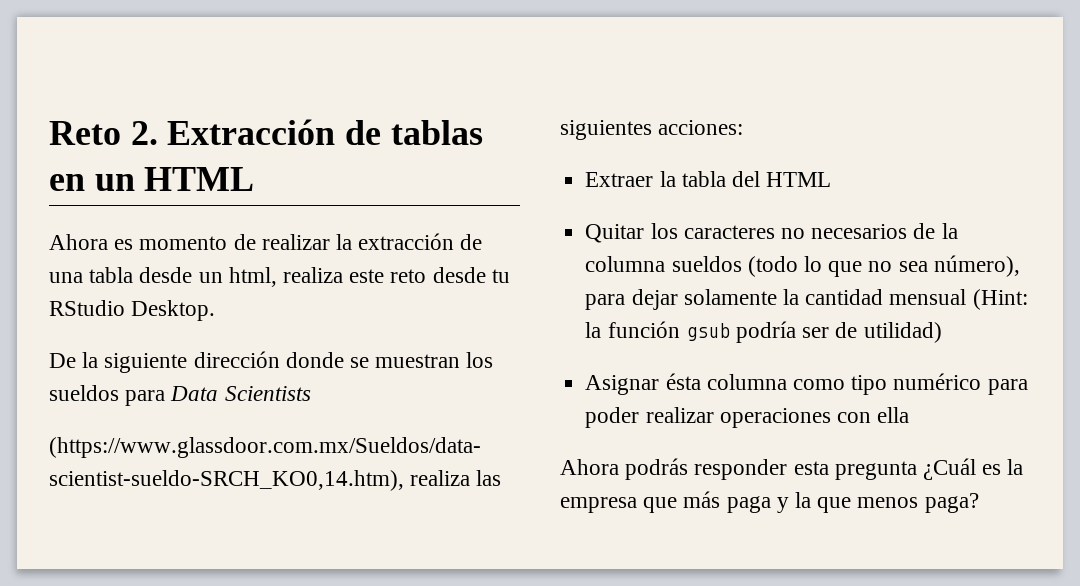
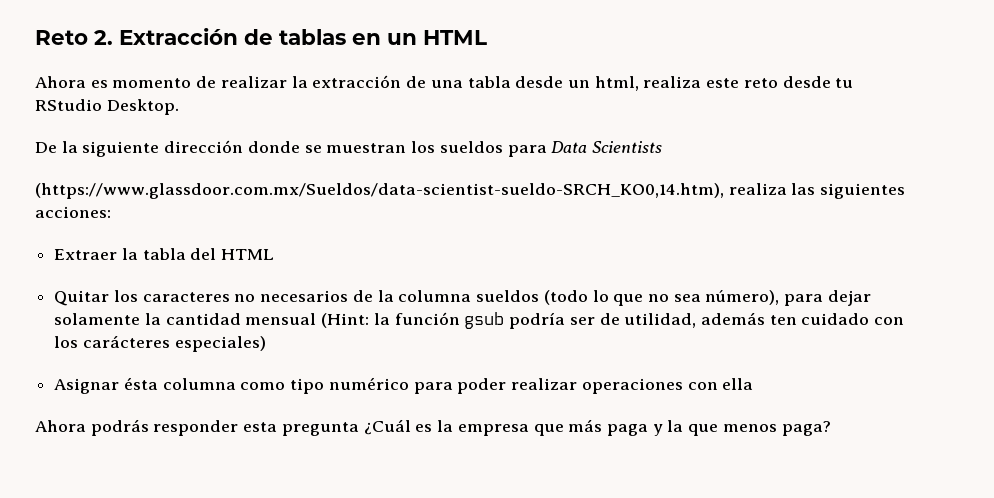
- Quitar los caracteres no necesarios de la columna sueldos (todo lo que no sea número), para dejar solamente la cantidad mensual (Hint: la función gsub podría ser de utilidad)
+ Quitar los caracteres no necesarios de la columna sueldos (todo lo que no sea número), para dejar solamente la cantidad mensual (Hint: la función gsub podría ser de utilidad, además ten cuidado con los carácteres especiales)

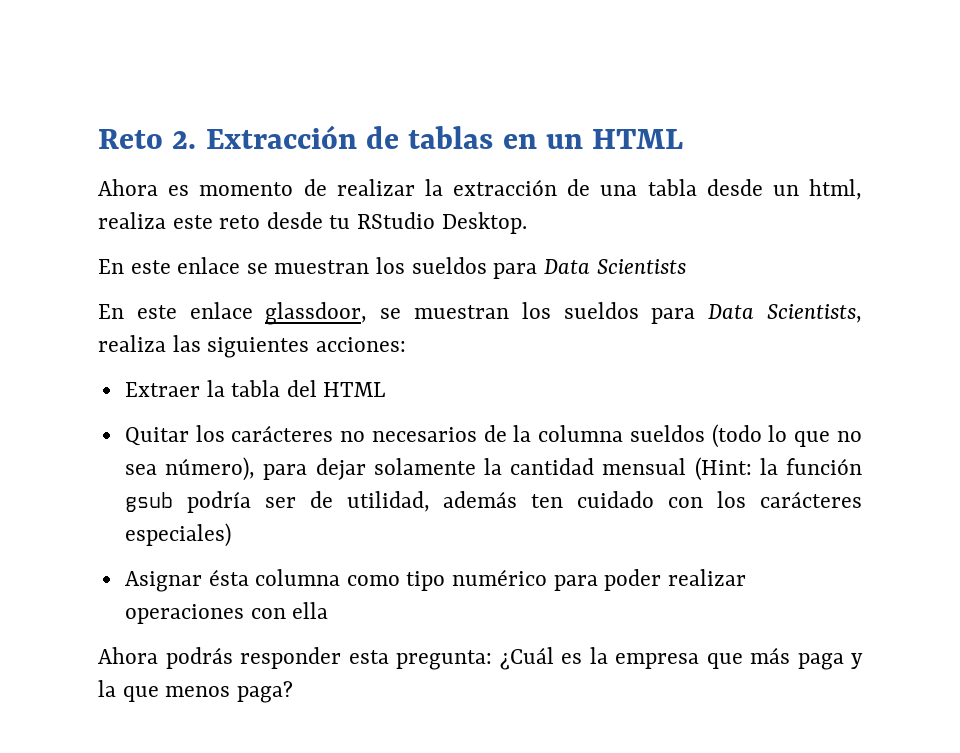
- De la siguiente dirección donde se muestran los sueldos para Data Scientists
+ En este enlace se muestran los sueldos para Data Scientists
- (https://www.glassdoor.com.mx/Sueldos/data-scientist-sueldo-SRCH_KO0,14.htm), realiza las siguientes acciones:
+ En este enlace glassdoor, se muestran los sueldos para Data Scientists, realiza las siguientes acciones:
- Quitar los caracteres no necesarios de la columna sueldos (todo lo que no sea número), para dejar solamente la cantidad mensual (Hint: la función gsub podría ser de utilidad, además ten cuidado con los carácteres especiales)
+ Quitar los carácteres no necesarios de la columna sueldos (todo lo que no sea número), para dejar solamente la cantidad mensual (Hint: la función gsub podría ser de utilidad, además ten cuidado con los carácteres especiales)
- Ahora podrás responder esta pregunta ¿Cuál es la empresa que más paga y la que menos paga?
+ Ahora podrás responder esta pregunta: ¿Cuál es la empresa que más paga y la que menos paga?

